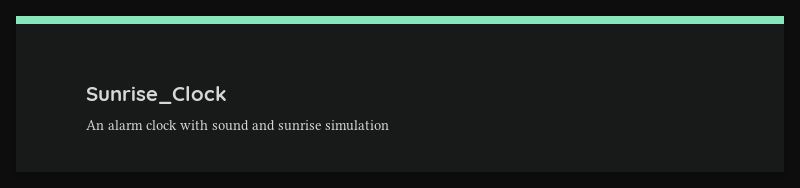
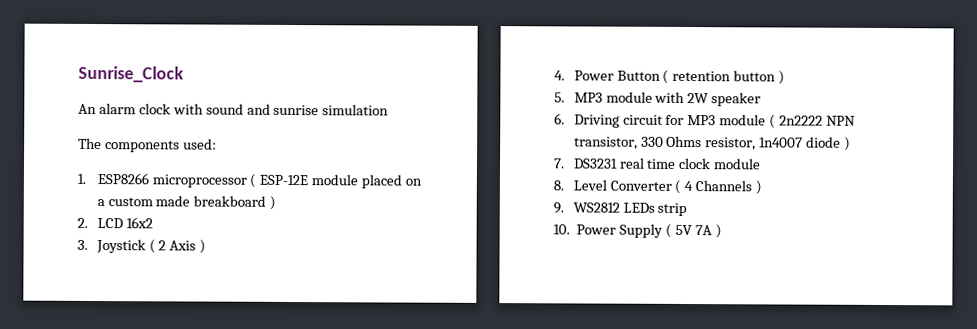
+ The components used:
+ 1. ESP8266 microprocessor ( ESP-12E module placed on a custom made breakboard )
+ 2. LCD 16x2
+ 3. Joystick ( 2 Axis )
+ 4. Power Button ( retention button )
+ 5. MP3 module with 2W speaker
+ 6. Driving circuit for MP3 module ( 2n2222 NPN transistor, 330 Ohms resistor, 1n4007 diode )
+ 7. DS3231 real time clock module
+ 8. Level Converter ( 4 Channels )
+ 9. WS2812 LEDs strip
+ 10. Power Supply ( 5V 7A )

